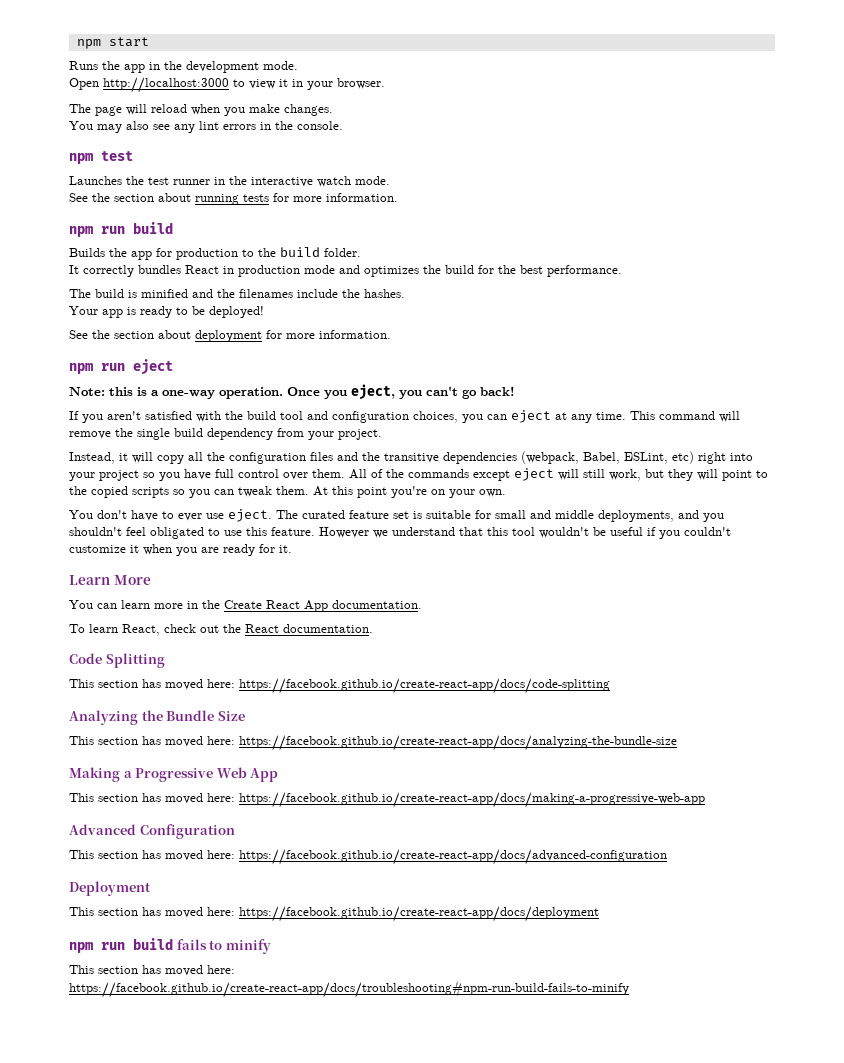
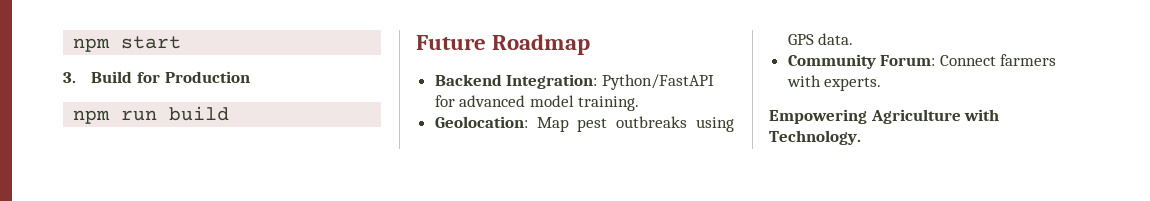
- Runs the app in the development mode.
- Open http://localhost:3000 to view it in your browser.
- The page will reload when you make changes.
- You may also see any lint errors in the console.
- npm test
- Launches the test runner in the interactive watch mode.
- See the section about running tests for more information.
+ 3. Build for Production
  npm run build
- Builds the app for production to the build folder.
- It correctly bundles React in production mode and optimizes the build for the best performance.
- The build is minified and the filenames include the hashes.
- Your app is ready to be deployed!
- See the section about deployment for more information.
- npm run eject
- Note: this is a one-way operation. Once you eject, you can't go back!
- If you aren't satisfied with the build tool and configuration choices, you can eject at any time. This command will remove the single build dependency from your project.
- Instead, it will copy all the configuration files and the transitive dependencies (webpack, Babel, ESLint, etc) right into your project so you have full control over them. All of the commands except eject will still work, but they will point to the copied scripts so you can tweak them. At this point you're on your own.
- You don't have to ever use eject. The curated feature set is suitable for small and middle deployments, and you shouldn't feel obligated to use this feature. However we understand that this tool wouldn't be useful if you couldn't customize it when you are ready for it.
- Learn More
- You can learn more in the Create React App documentation.
- To learn React, check out the React documentation.
- Code Splitting
- This section has moved here: https://facebook.github.io/create-react-app/docs/code-splitting
- Analyzing the Bundle Size
- This section has moved here: https://facebook.github.io/create-react-app/docs/analyzing-the-bundle-size
- Making a Progressive Web App
- This section has moved here: https://facebook.github.io/create-react-app/docs/making-a-progressive-web-app
- Advanced Configuration
- This section has moved here: https://facebook.github.io/create-react-app/docs/advanced-configuration
- Deployment
- This section has moved here: https://facebook.github.io/create-react-app/docs/deployment
- npm run build fails to minify
- This section has moved here: https://facebook.github.io/create-react-app/docs/troubleshooting#npm-run-build-fails-to-minify
+ Future Roadmap
+ Backend Integration: Python/FastAPI for advanced model training.
+ Geolocation: Map pest outbreaks using GPS data.
+ Community Forum: Connect farmers with experts.
+ Empowering Agriculture with Technology.

